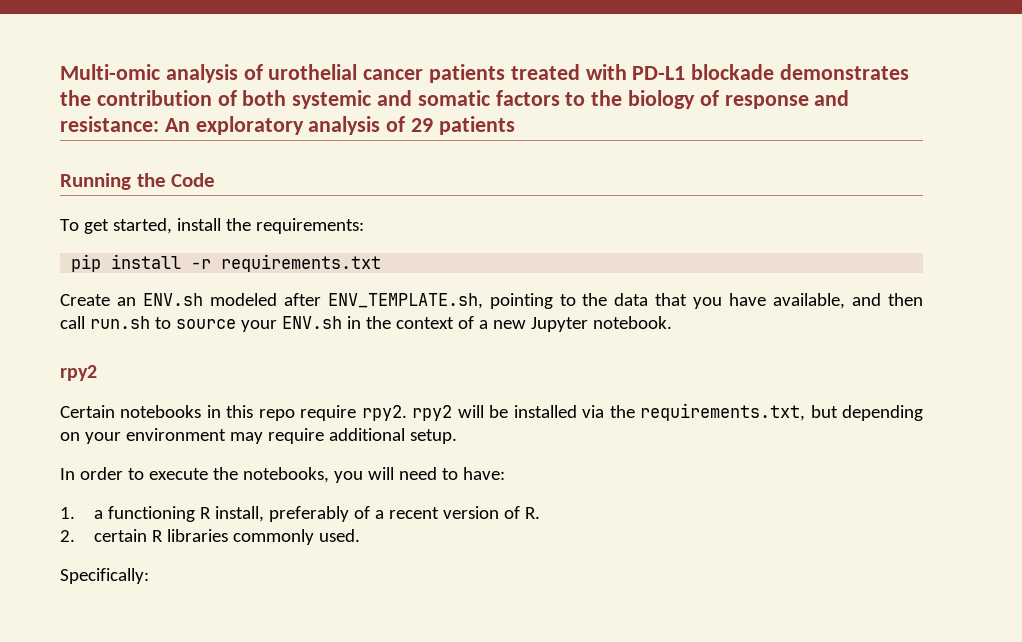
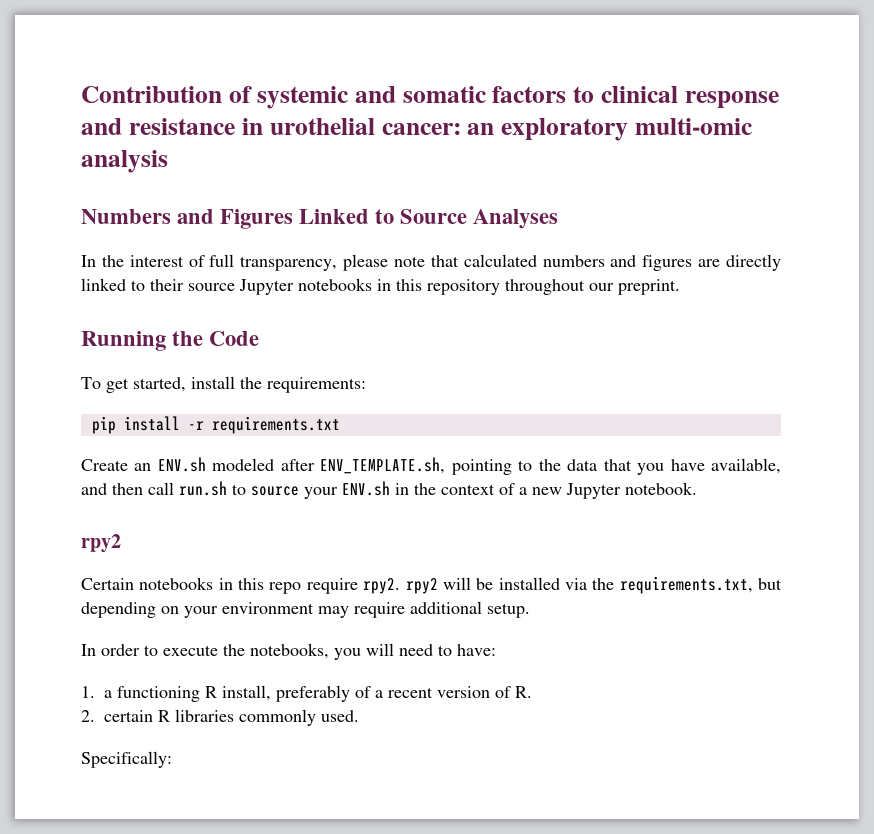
- Multi-omic analysis of urothelial cancer patients treated with PD-L1 blockade demonstrates the contribution of both systemic and somatic factors to the biology of response and resistance: An exploratory analysis of 29 patients
+ Contribution of systemic and somatic factors to clinical response and resistance in urothelial cancer: an exploratory multi-omic analysis
+ Numbers and Figures Linked to Source Analyses
+ In the interest of full transparency, please note that calculated numbers and figures are directly linked to their source Jupyter notebooks in this repository throughout our preprint.

